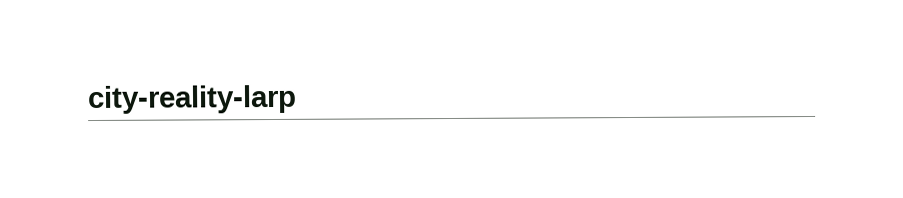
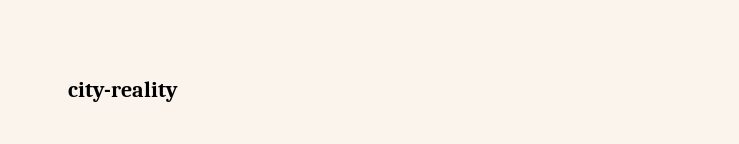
- city-reality-larp
+ city-reality

